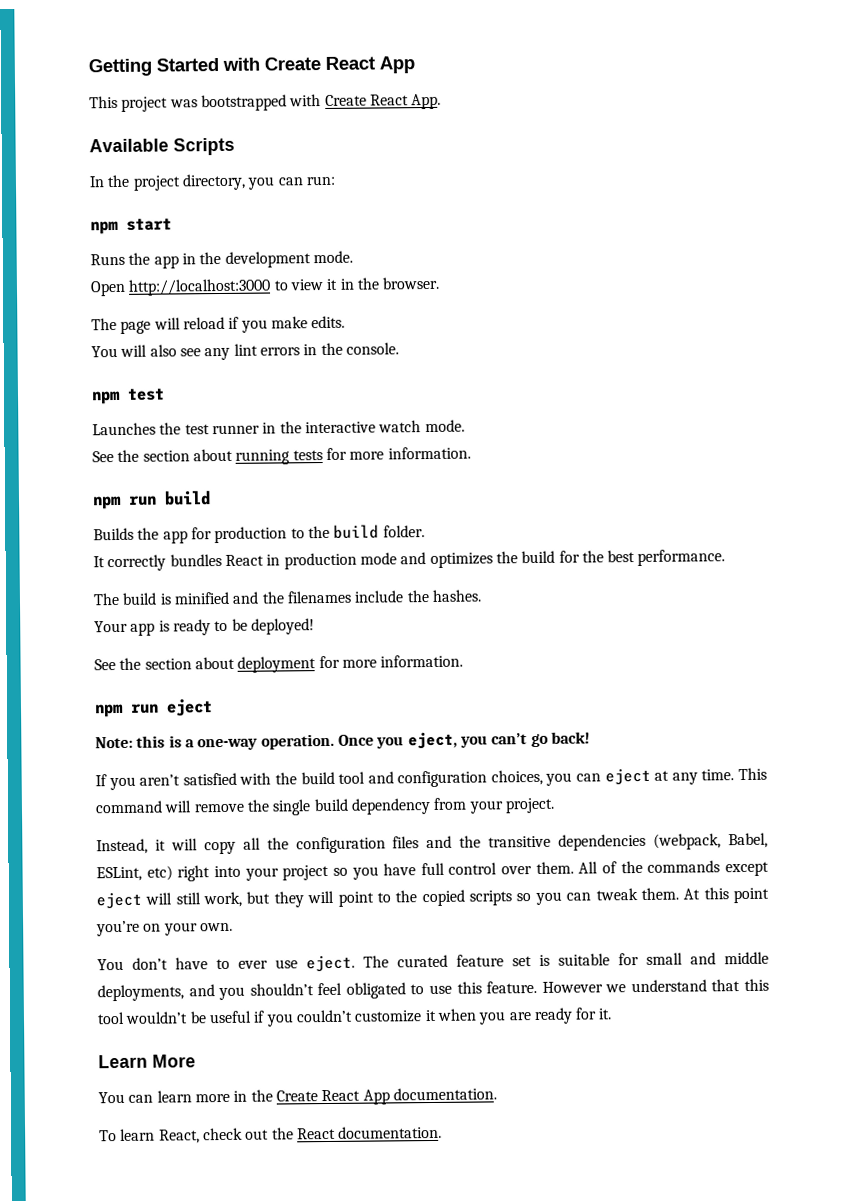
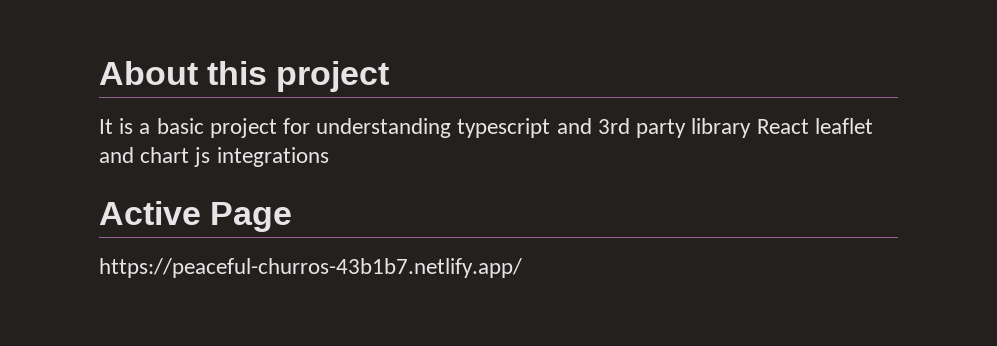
- Getting Started with Create React App
- This project was bootstrapped with Create React App.
- Available Scripts
- In the project directory, you can run:
- npm start
- Runs the app in the development mode.
- Open http://localhost:3000 to view it in the browser.
- The page will reload if you make edits.
- You will also see any lint errors in the console.
- npm test
- Launches the test runner in the interactive watch mode.
- See the section about running tests for more information.
- npm run build
- Builds the app for production to the build folder.
- It correctly bundles React in production mode and optimizes the build for the best performance.
- The build is minified and the filenames include the hashes.
- Your app is ready to be deployed!
- See the section about deployment for more information.
- npm run eject
- Note: this is a one-way operation. Once you eject, you can’t go back!
- If you aren’t satisfied with the build tool and configuration choices, you can eject at any time. This command will remove the single build dependency from your project.
- Instead, it will copy all the configuration files and the transitive dependencies (webpack, Babel, ESLint, etc) right into your project so you have full control over them. All of the commands except eject will still work, but they will point to the copied scripts so you can tweak them. At this point you’re on your own.
- You don’t have to ever use eject. The curated feature set is suitable for small and middle deployments, and you shouldn’t feel obligated to use this feature. However we understand that this tool wouldn’t be useful if you couldn’t customize it when you are ready for it.
- Learn More
- You can learn more in the Create React App documentation.
- To learn React, check out the React documentation.
+ About this project
+ It is a basic project for understanding typescript and 3rd party library React leaflet and chart js integrations
+ Active Page
+ https://peaceful-churros-43b1b7.netlify.app/

